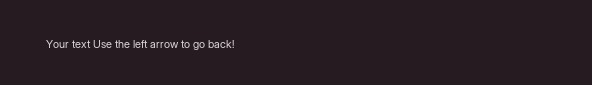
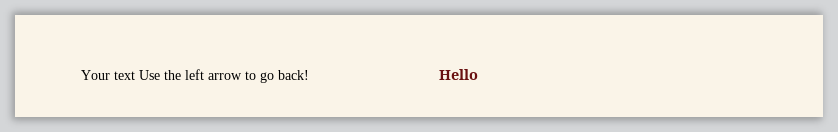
+ Hello

